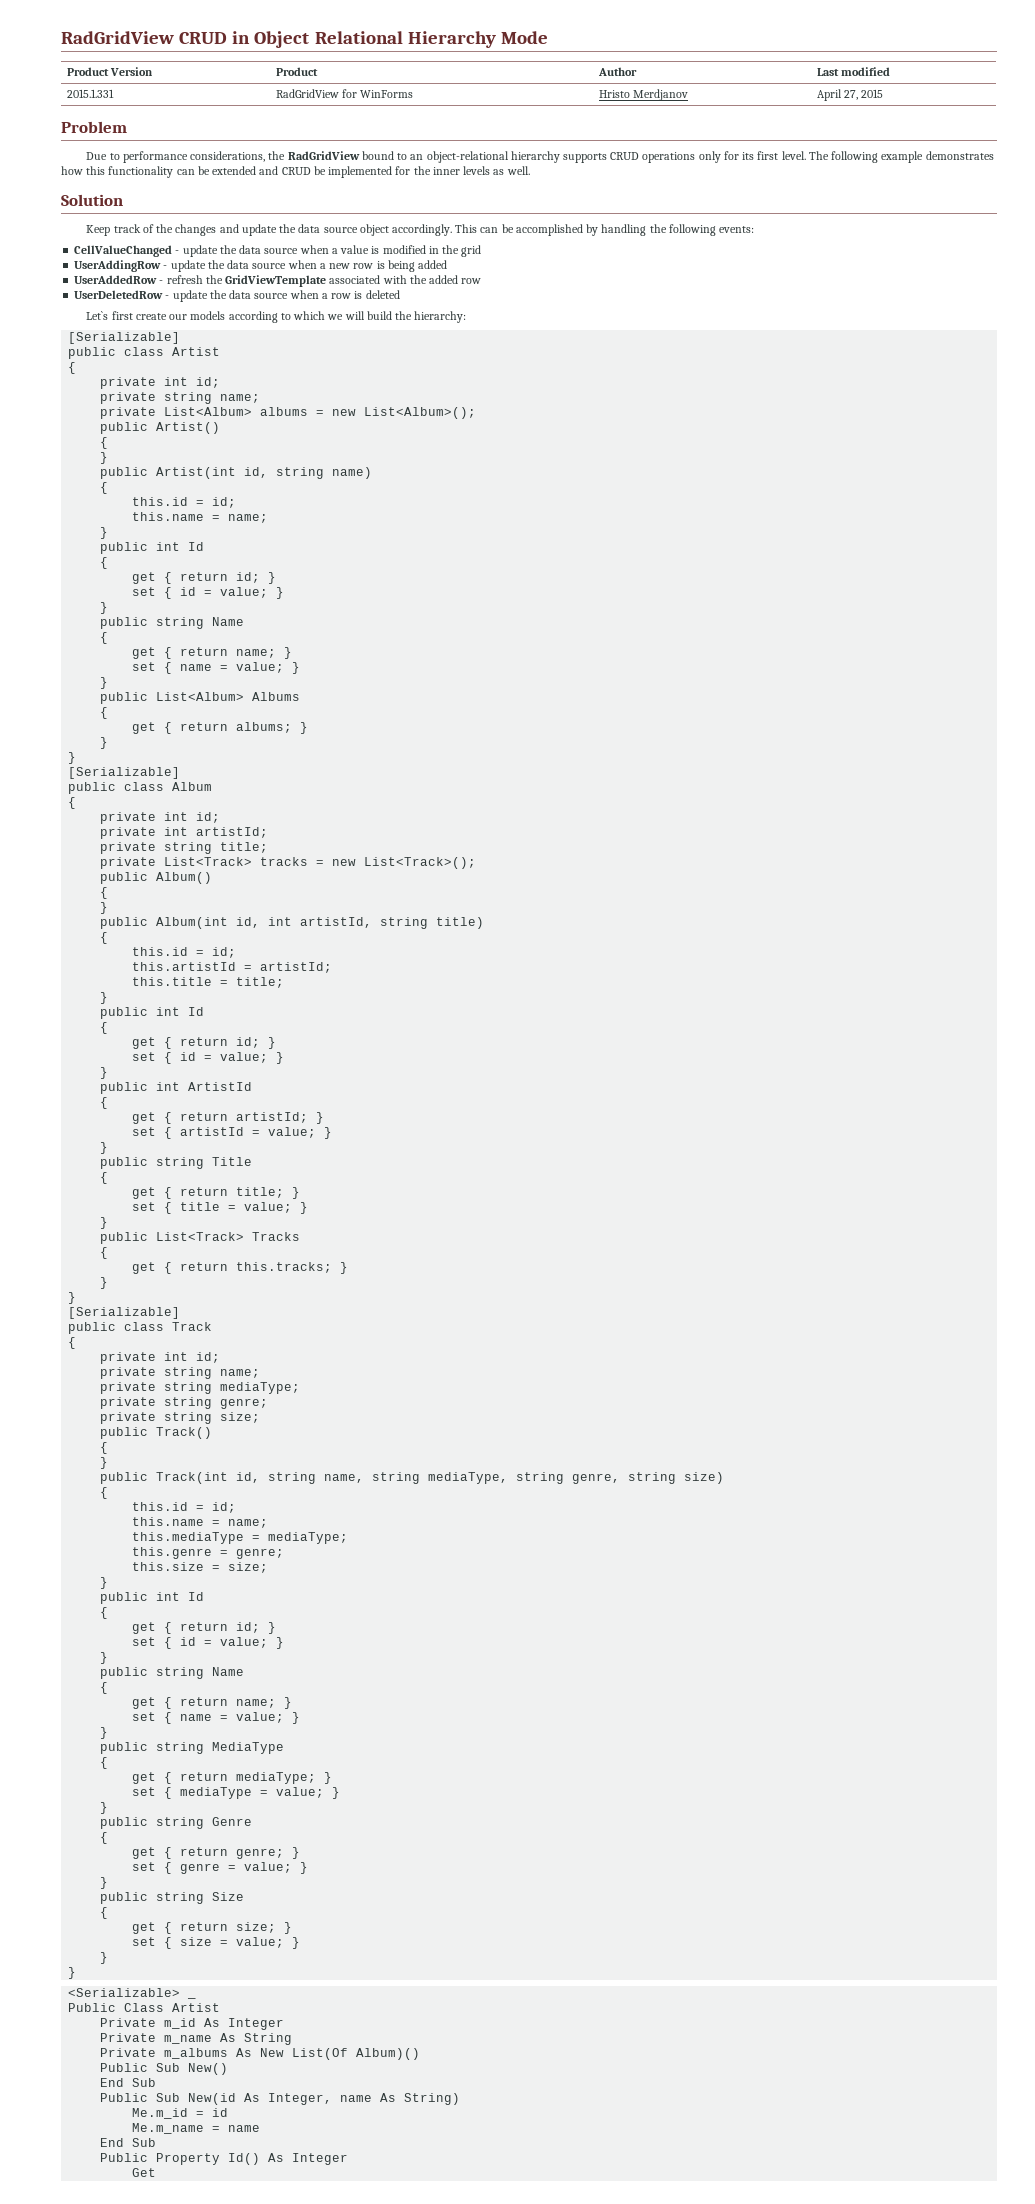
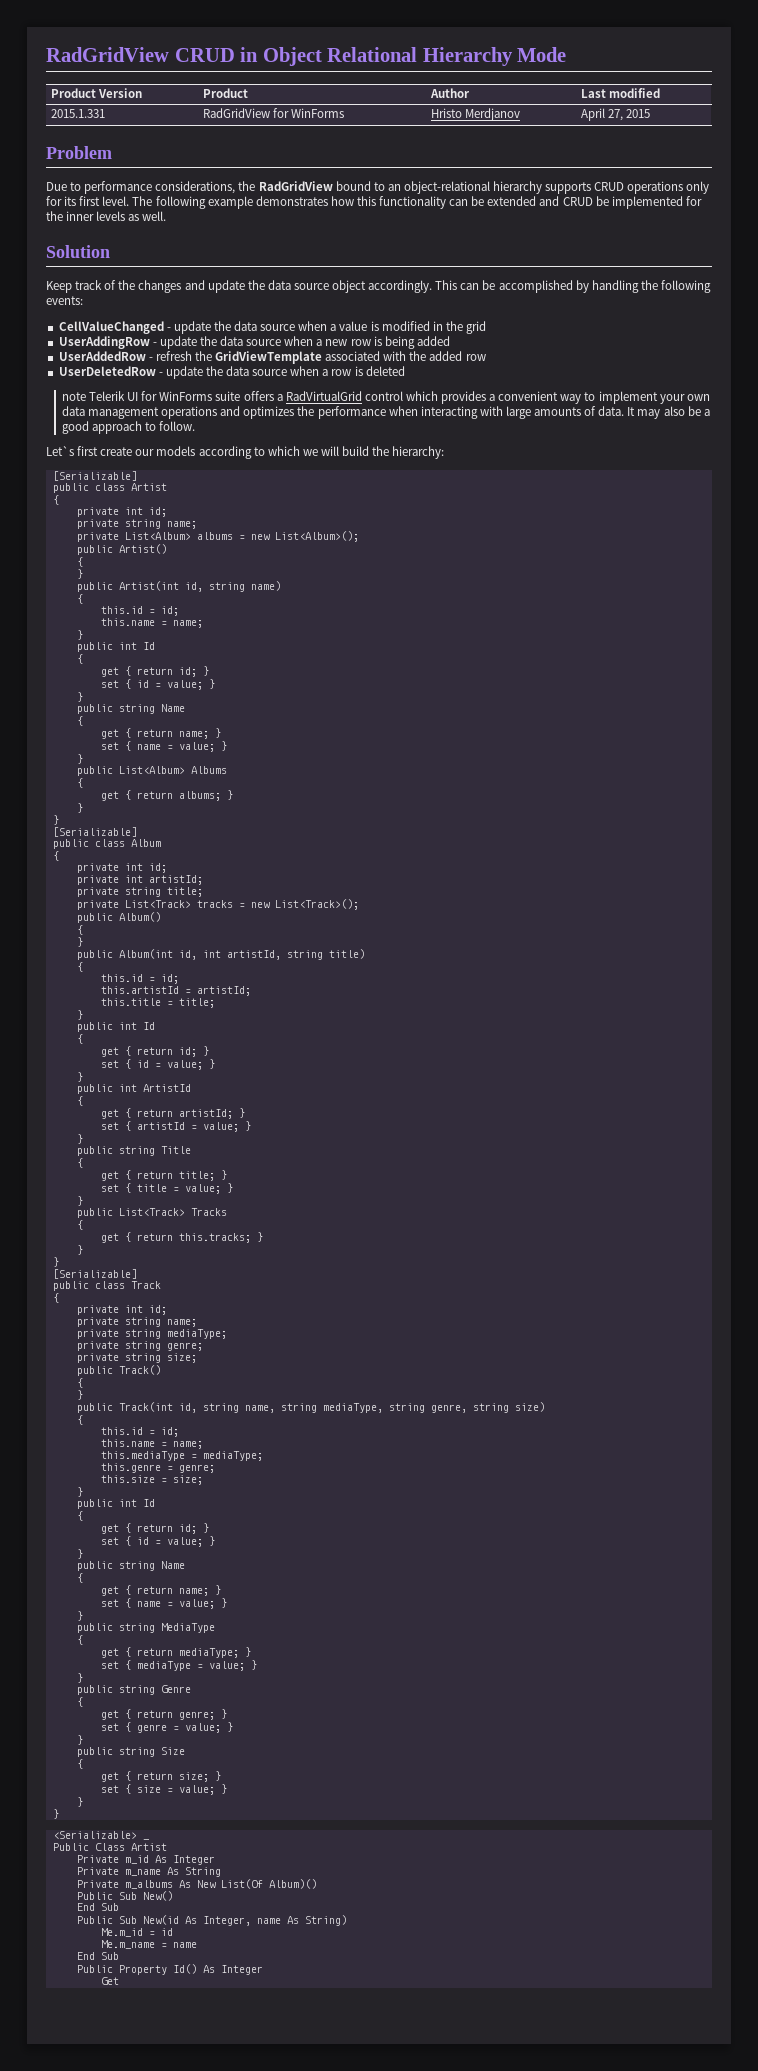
+ note Telerik UI for WinForms suite offers a RadVirtualGrid control which provides a convenient way to implement your own data management operations and optimizes the performance when interacting with large amounts of data. It may also be a good approach to follow.

